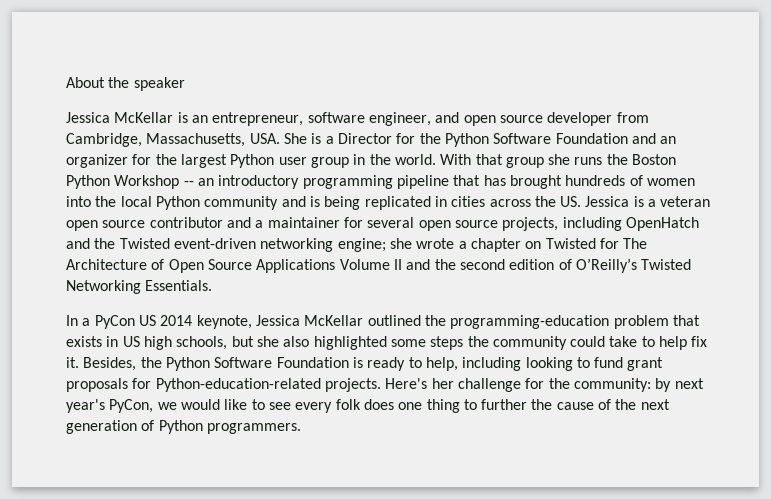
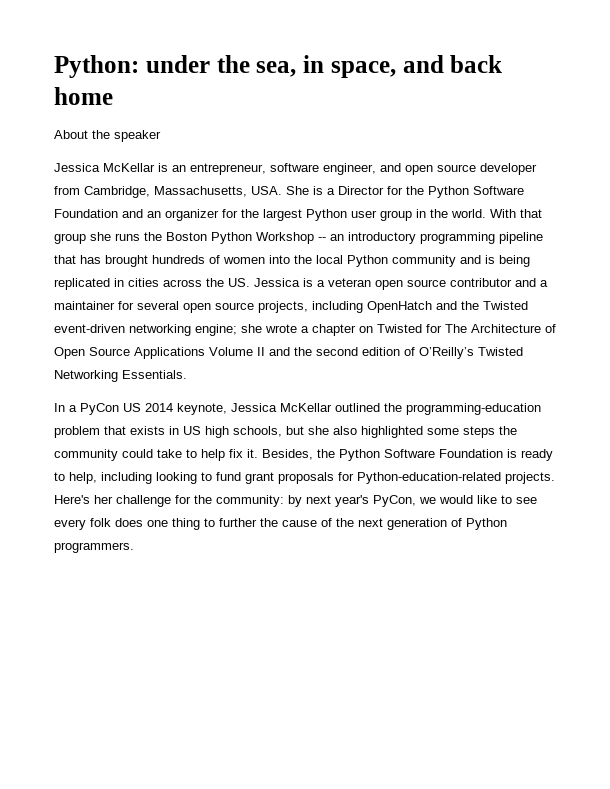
+ Python: under the sea, in space, and back home

